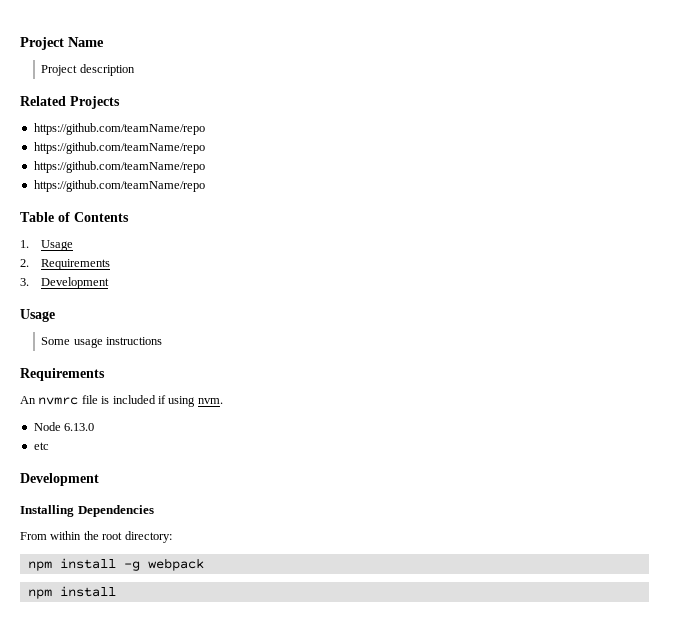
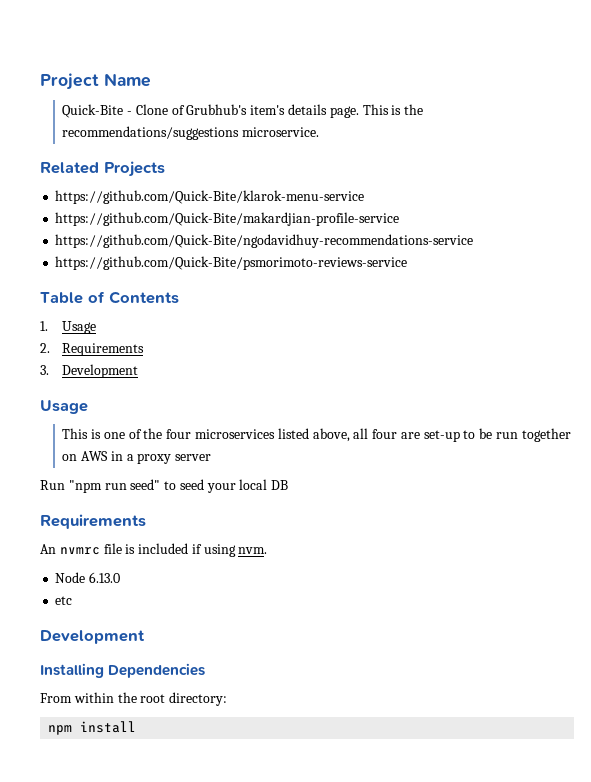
- Project description
+ Quick-Bite - Clone of Grubhub's item's details page. This is the recommendations/suggestions microservice.
  Related Projects
- https://github.com/teamName/repo
- https://github.com/teamName/repo
- https://github.com/teamName/repo
- https://github.com/teamName/repo
+ https://github.com/Quick-Bite/klarok-menu-service
+ https://github.com/Quick-Bite/makardjian-profile-service
+ https://github.com/Quick-Bite/ngodavidhuy-recommendations-service
+ https://github.com/Quick-Bite/psmorimoto-reviews-service
- Some usage instructions
+ This is one of the four microservices listed above, all four are set-up to be run together on AWS in a proxy server
+ Run "npm run seed" to seed your local DB
- npm install -g webpack

